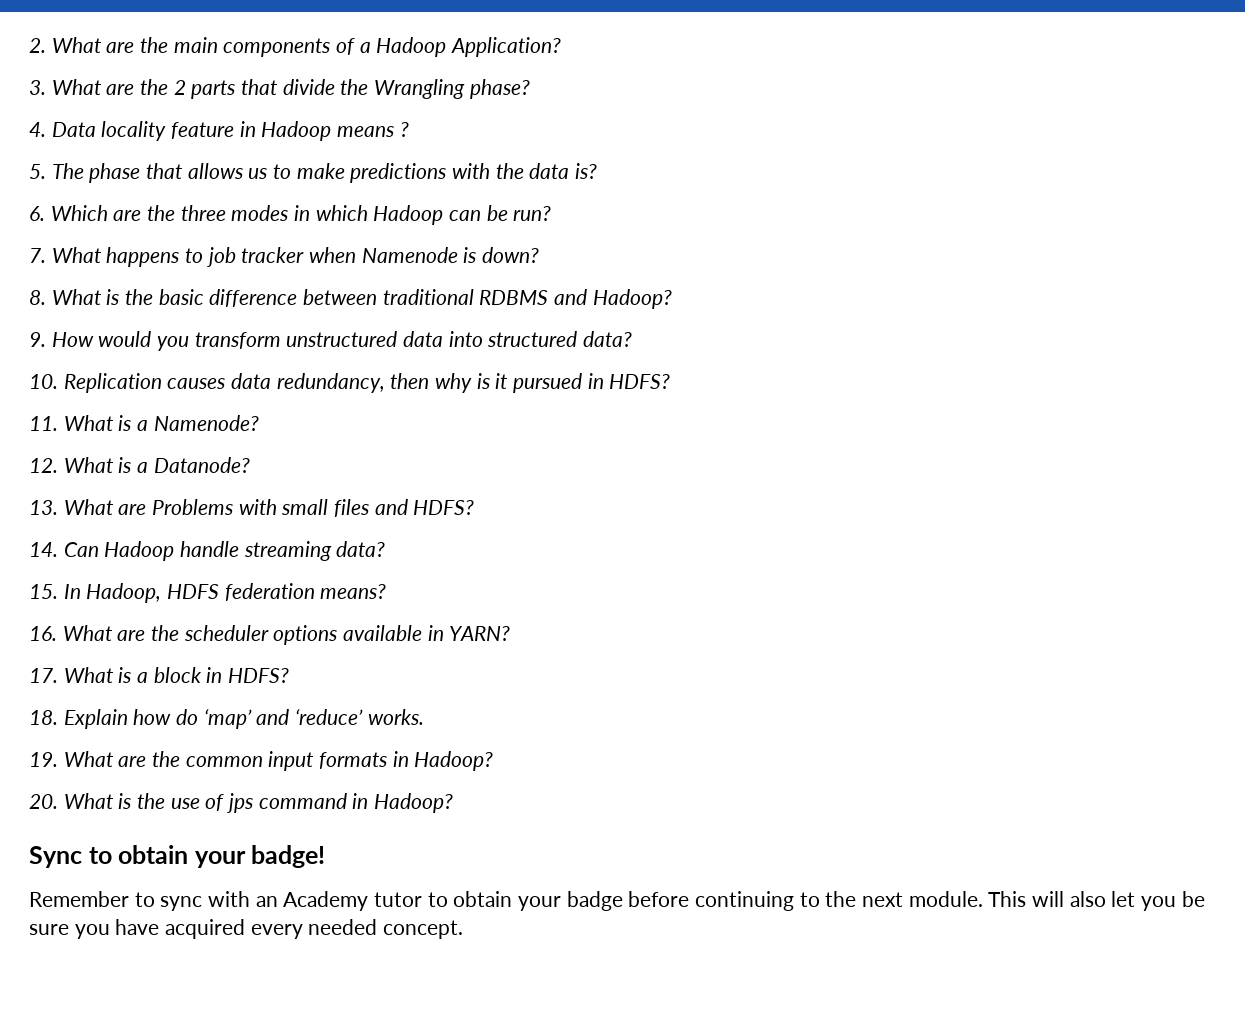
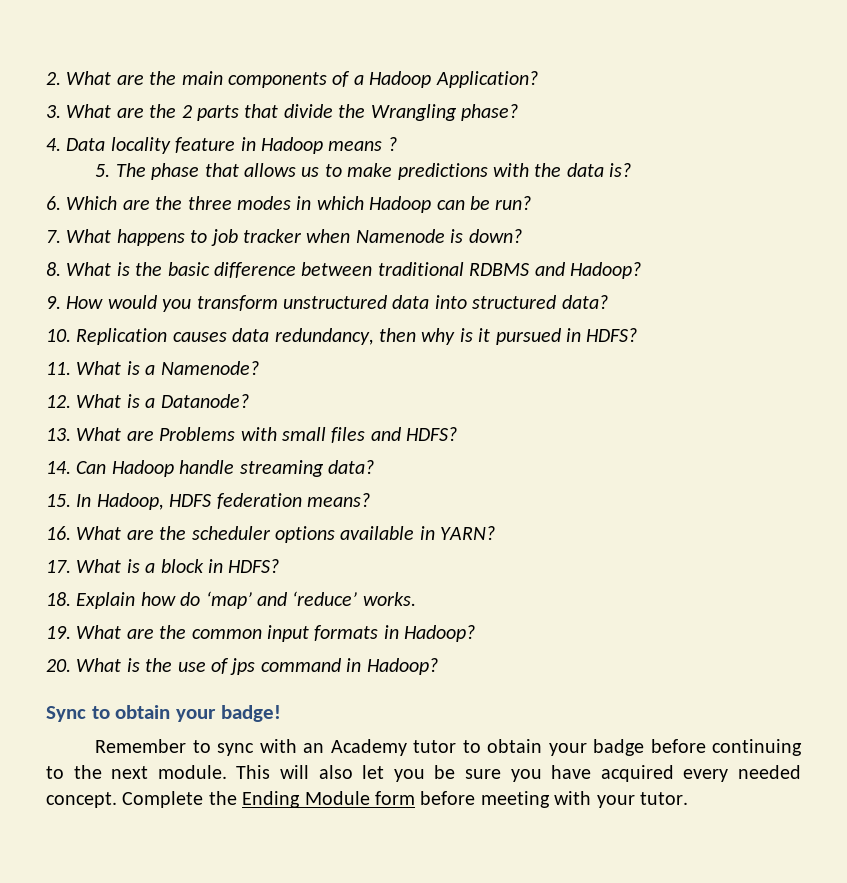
+ Complete the Ending Module form before meeting with your tutor.

